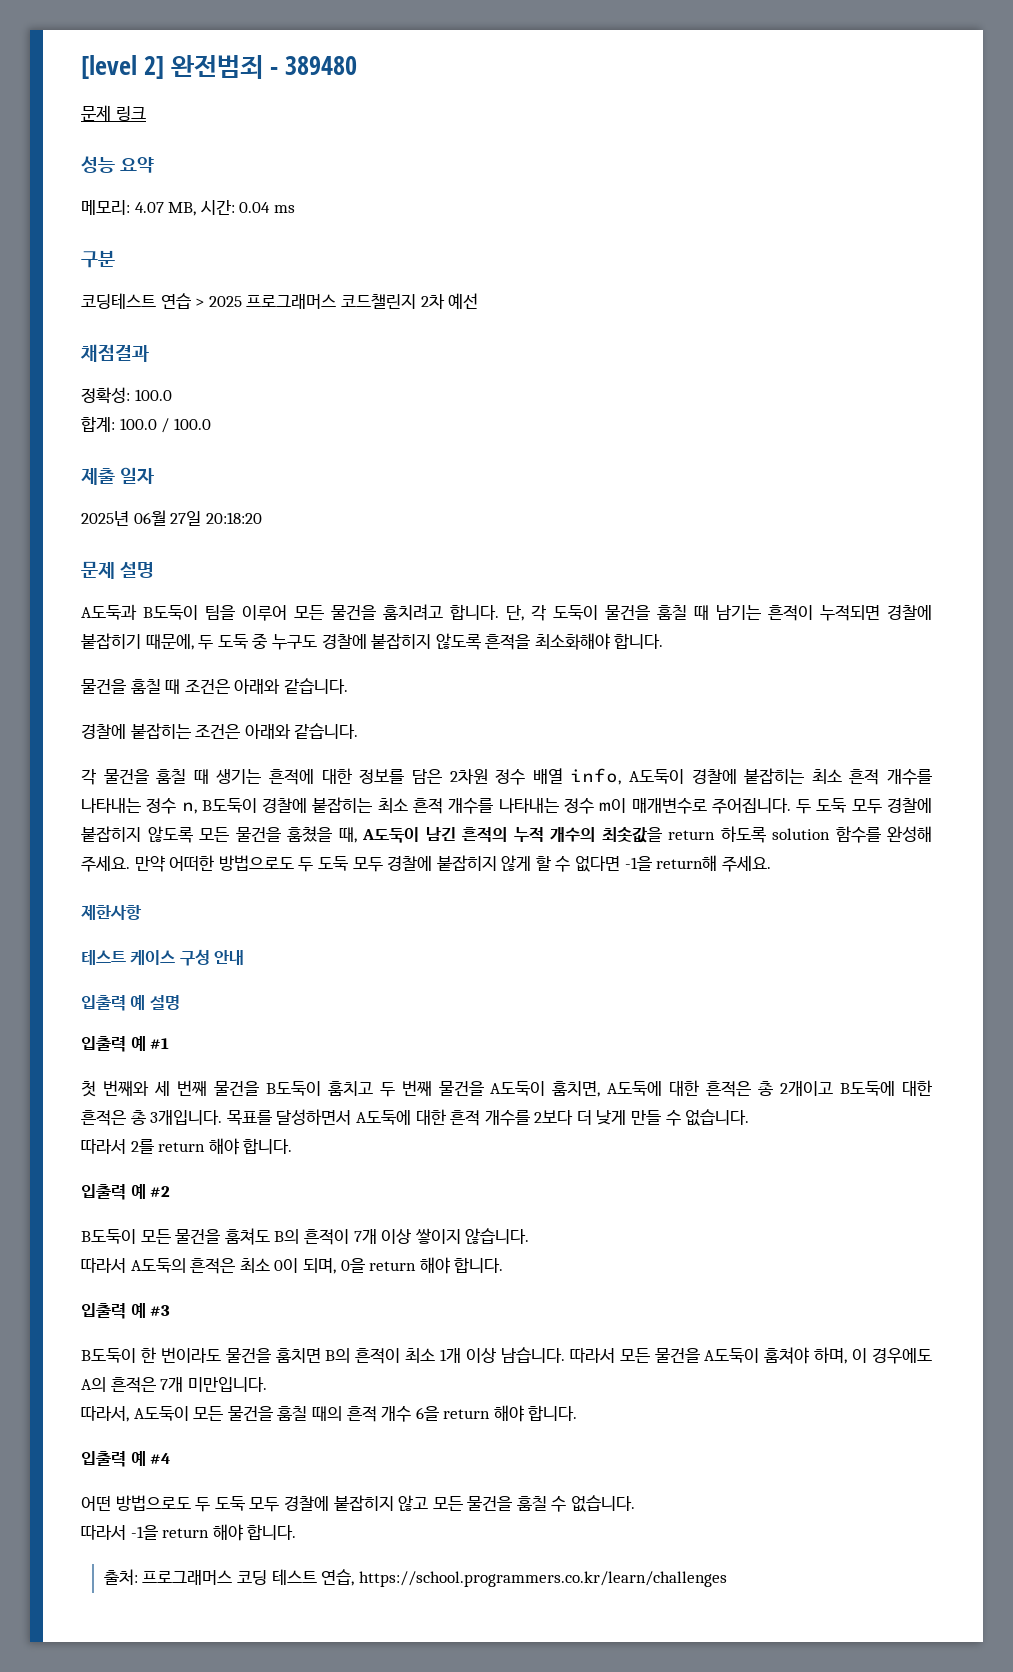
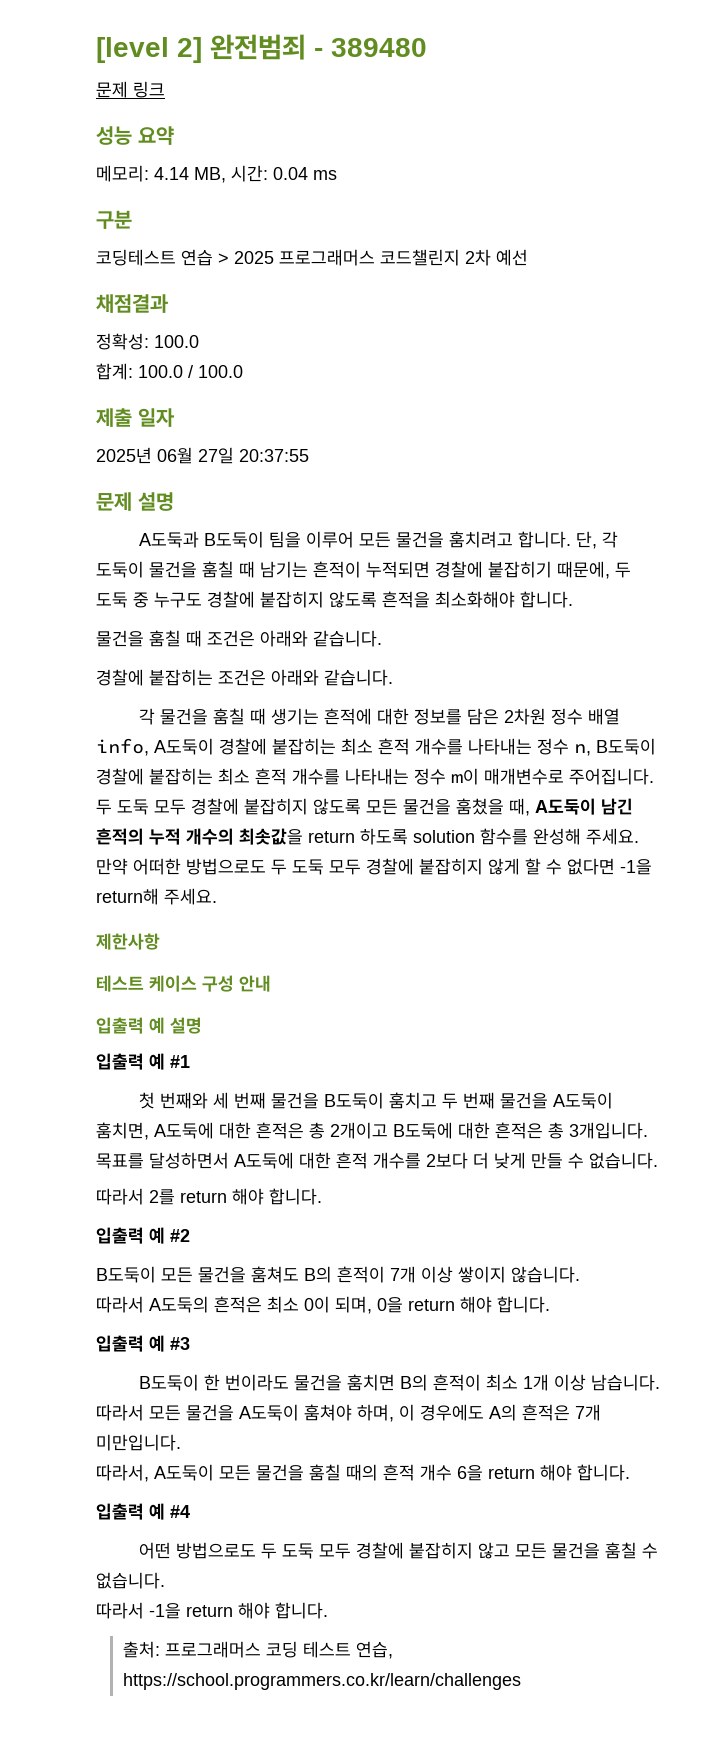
- 메모리: 4.07 MB, 시간: 0.04 ms
+ 메모리: 4.14 MB, 시간: 0.04 ms
- 2025년 06월 27일 20:18:20
+ 2025년 06월 27일 20:37:55

